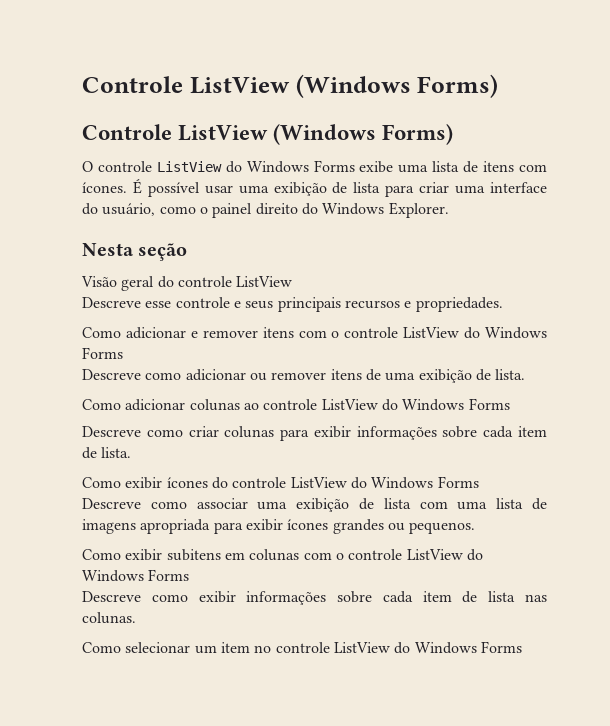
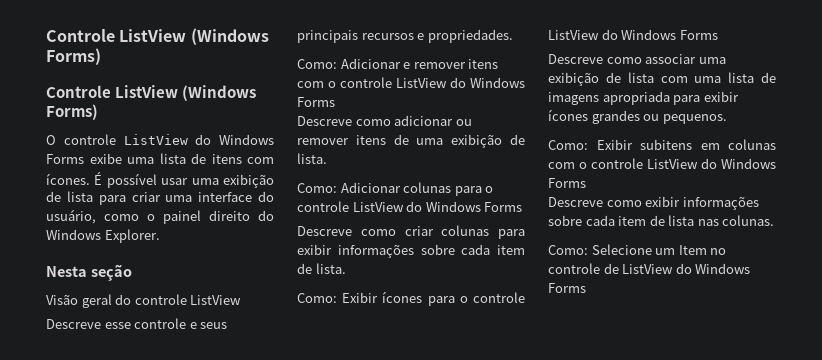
- Como adicionar e remover itens com o controle ListView do Windows Forms
+ Como: Adicionar e remover itens com o controle ListView do Windows Forms
- Como adicionar colunas ao controle ListView do Windows Forms
+ Como: Adicionar colunas para o controle ListView do Windows Forms
- Como exibir ícones do controle ListView do Windows Forms
+ Como: Exibir ícones para o controle ListView do Windows Forms
- Como exibir subitens em colunas com o controle ListView do Windows Forms
+ Como: Exibir subitens em colunas com o controle ListView do Windows Forms
- Como selecionar um item no controle ListView do Windows Forms
+ Como: Selecione um Item no controle de ListView do Windows Forms

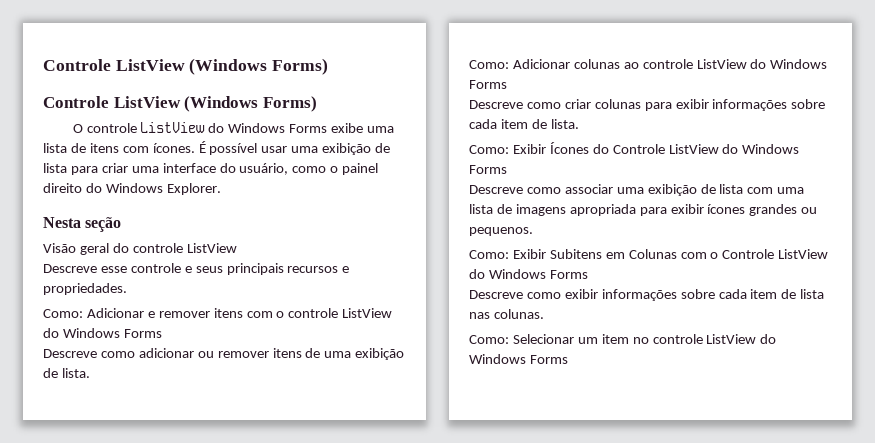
- Como: Adicionar colunas para o controle ListView do Windows Forms
+ Como: Adicionar colunas ao controle ListView do Windows Forms
- Como: Exibir ícones para o controle ListView do Windows Forms
+ Como: Exibir Ícones do Controle ListView do Windows Forms
- Como: Exibir subitens em colunas com o controle ListView do Windows Forms
+ Como: Exibir Subitens em Colunas com o Controle ListView do Windows Forms
- Como: Selecione um Item no controle de ListView do Windows Forms
+ Como: Selecionar um item no controle ListView do Windows Forms

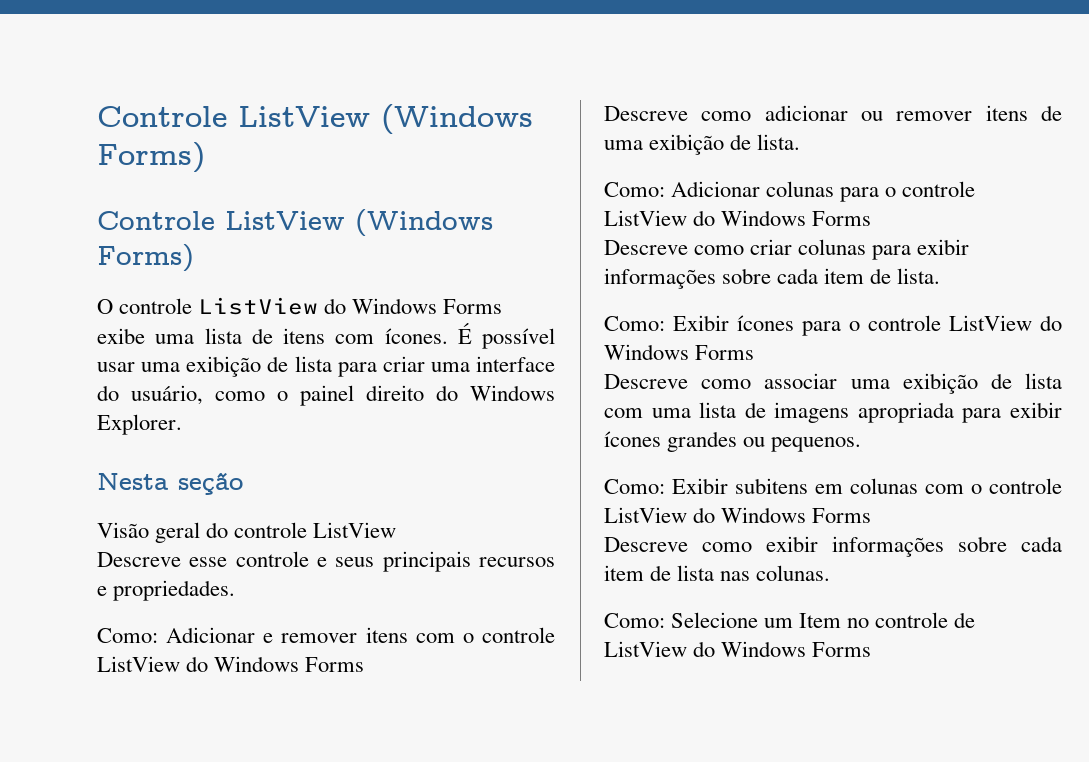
- Como: Adicionar colunas ao controle ListView do Windows Forms
+ Como: Adicionar colunas para o controle ListView do Windows Forms
- Como: Exibir Ícones do Controle ListView do Windows Forms
+ Como: Exibir ícones para o controle ListView do Windows Forms
- Como: Exibir Subitens em Colunas com o Controle ListView do Windows Forms
+ Como: Exibir subitens em colunas com o controle ListView do Windows Forms
- Como: Selecionar um item no controle ListView do Windows Forms
+ Como: Selecione um Item no controle de ListView do Windows Forms

